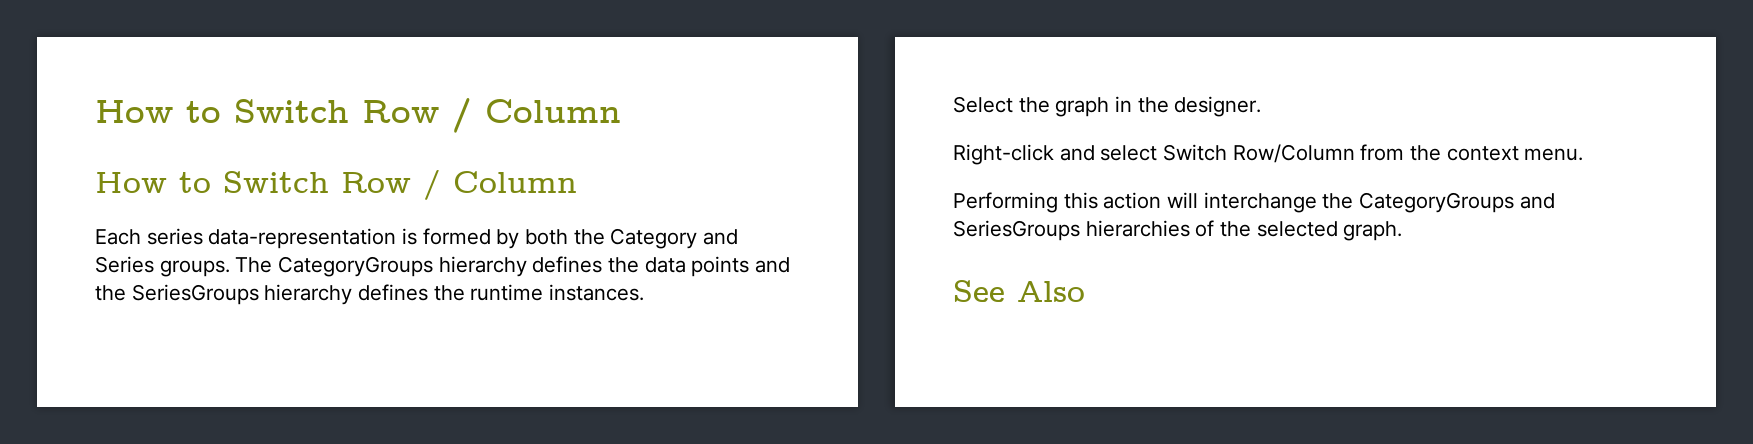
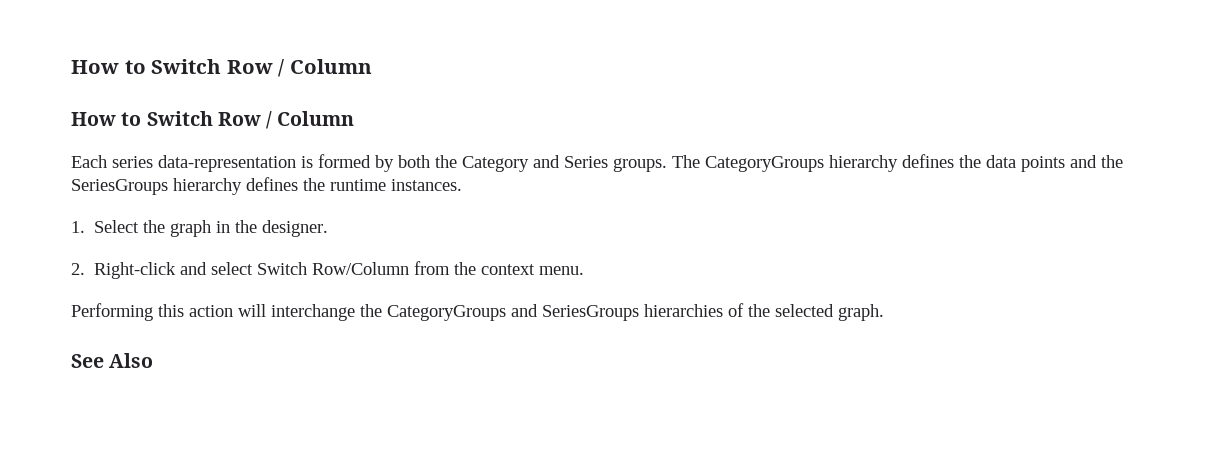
- Select the graph in the designer.
+ 1. Select the graph in the designer.
- Right-click and select Switch Row/Column from the context menu.
+ 2. Right-click and select Switch Row/Column from the context menu.

